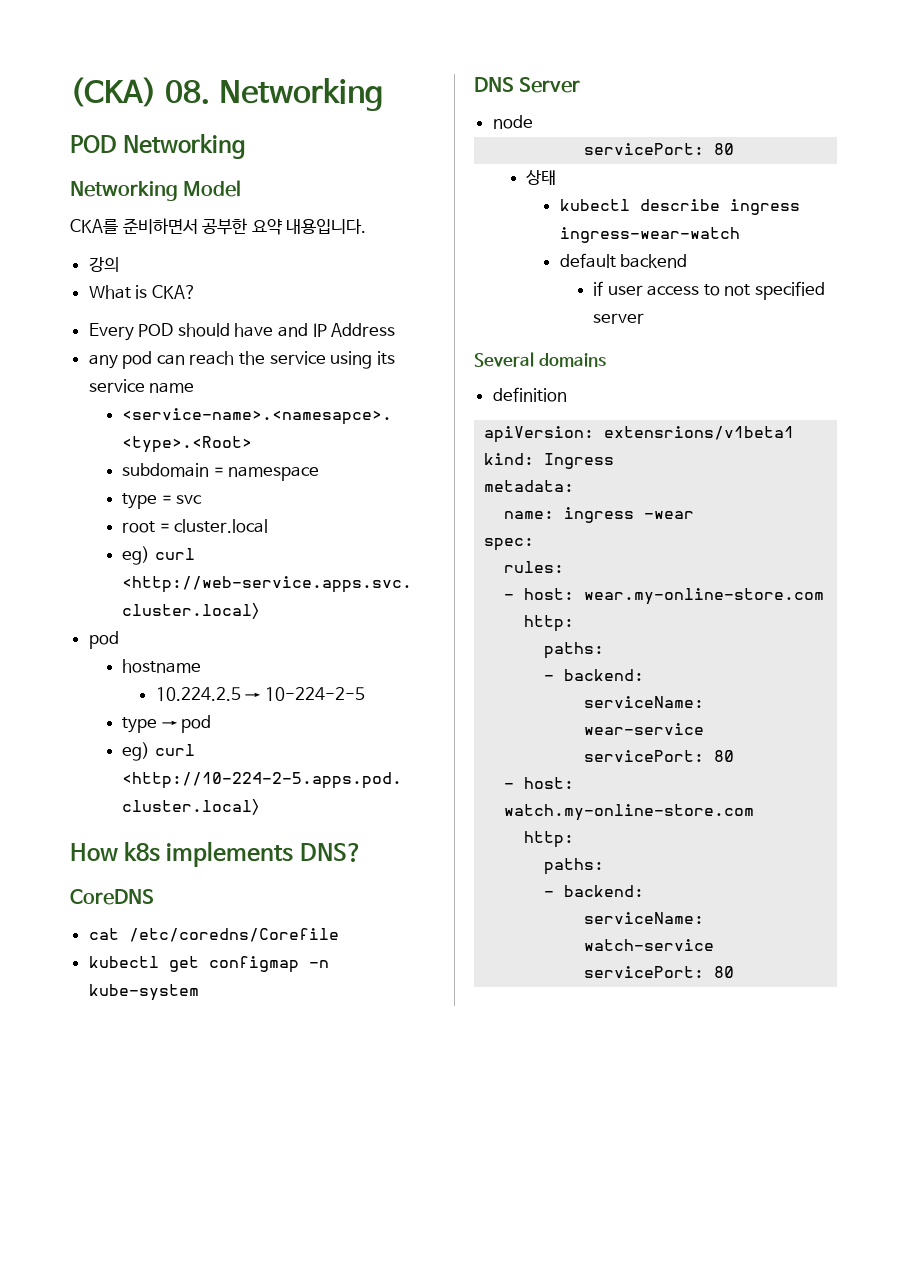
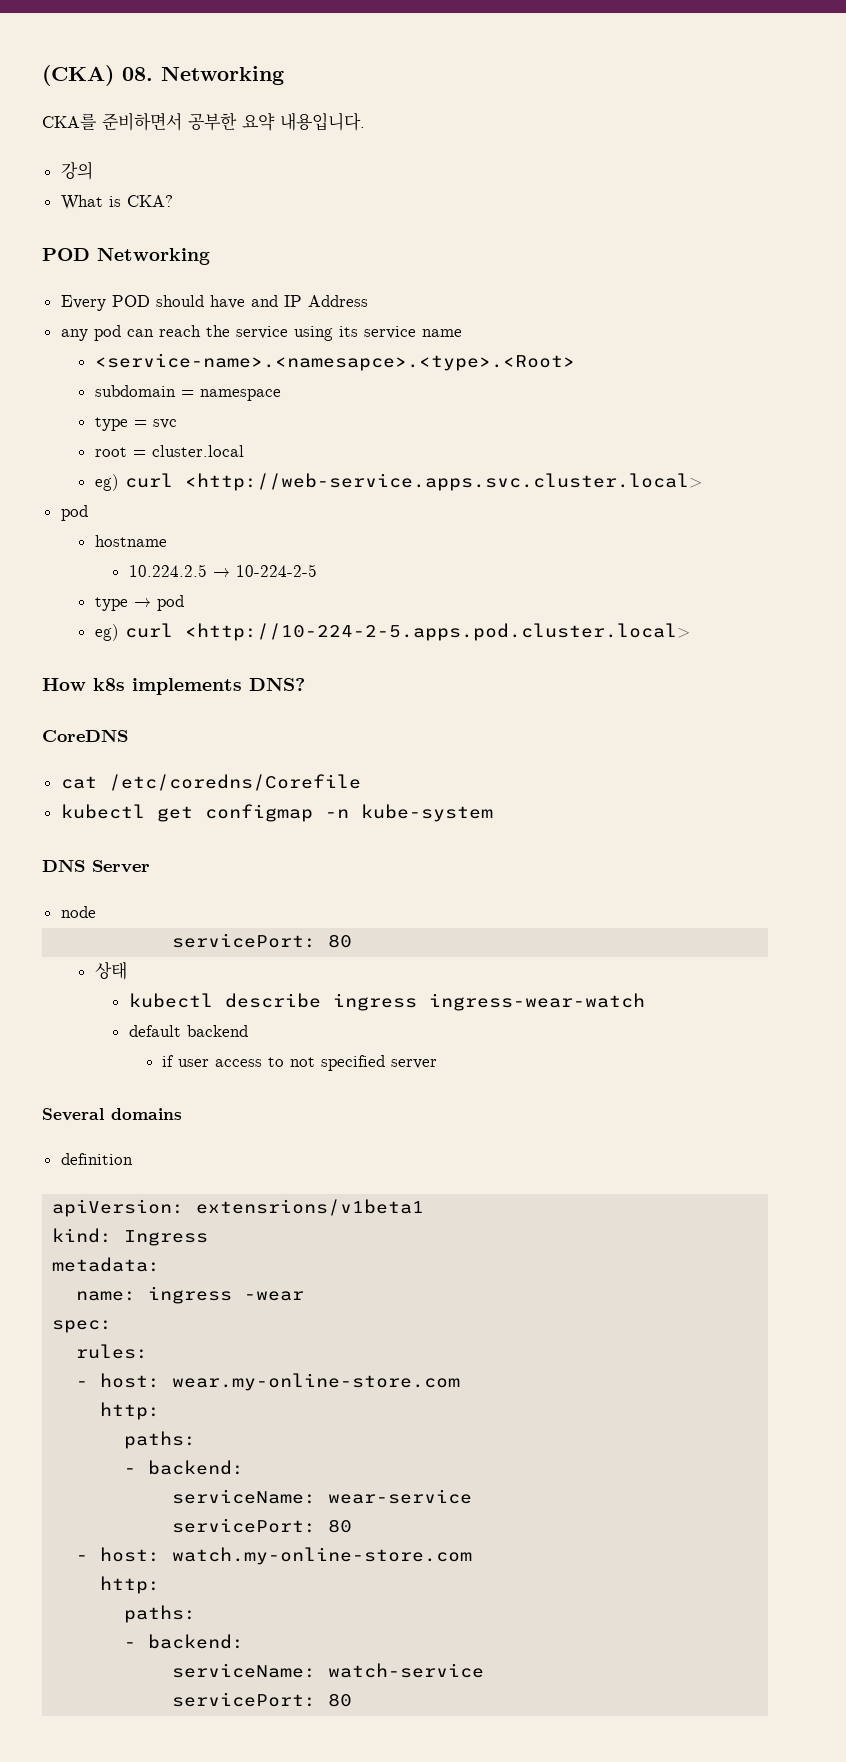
- POD Networking
- Networking Model
+ POD Networking

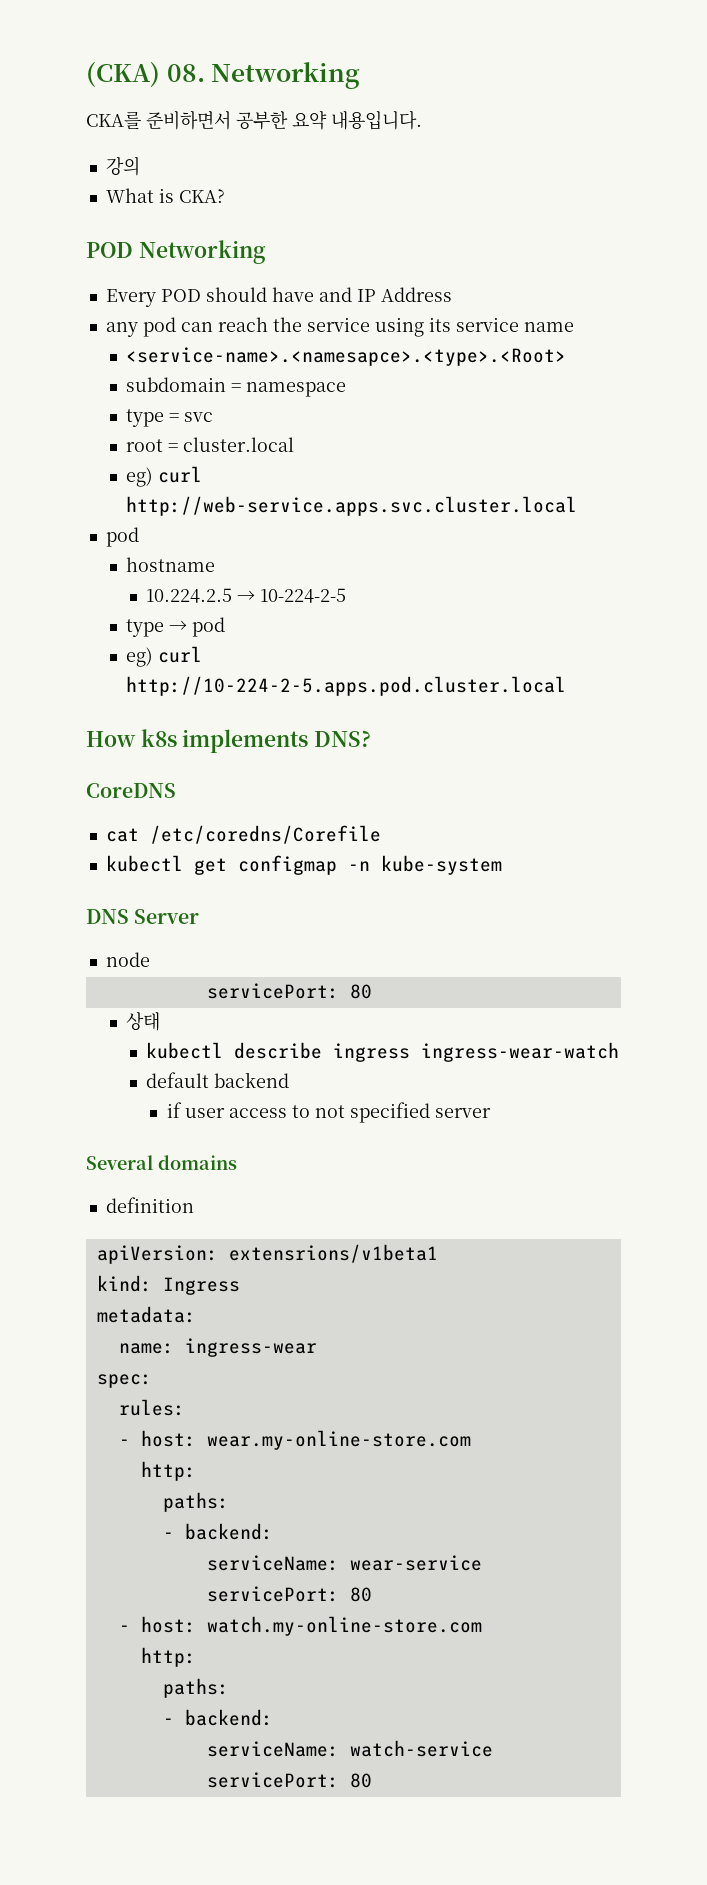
- eg) curl <http://web-service.apps.svc.cluster.local>
+ eg) curl http://web-service.apps.svc.cluster.local
- eg) curl <http://10-224-2-5.apps.pod.cluster.local>
+ eg) curl http://10-224-2-5.apps.pod.cluster.local
- name: ingress -wear
+ name: ingress-wear

